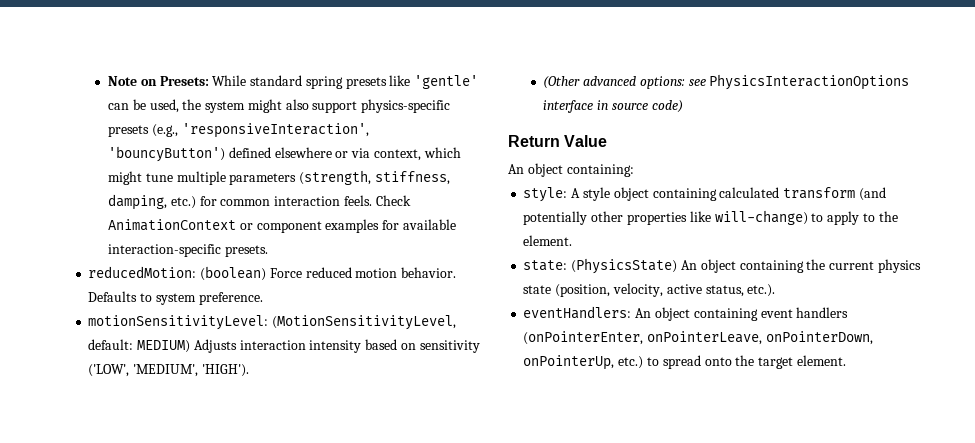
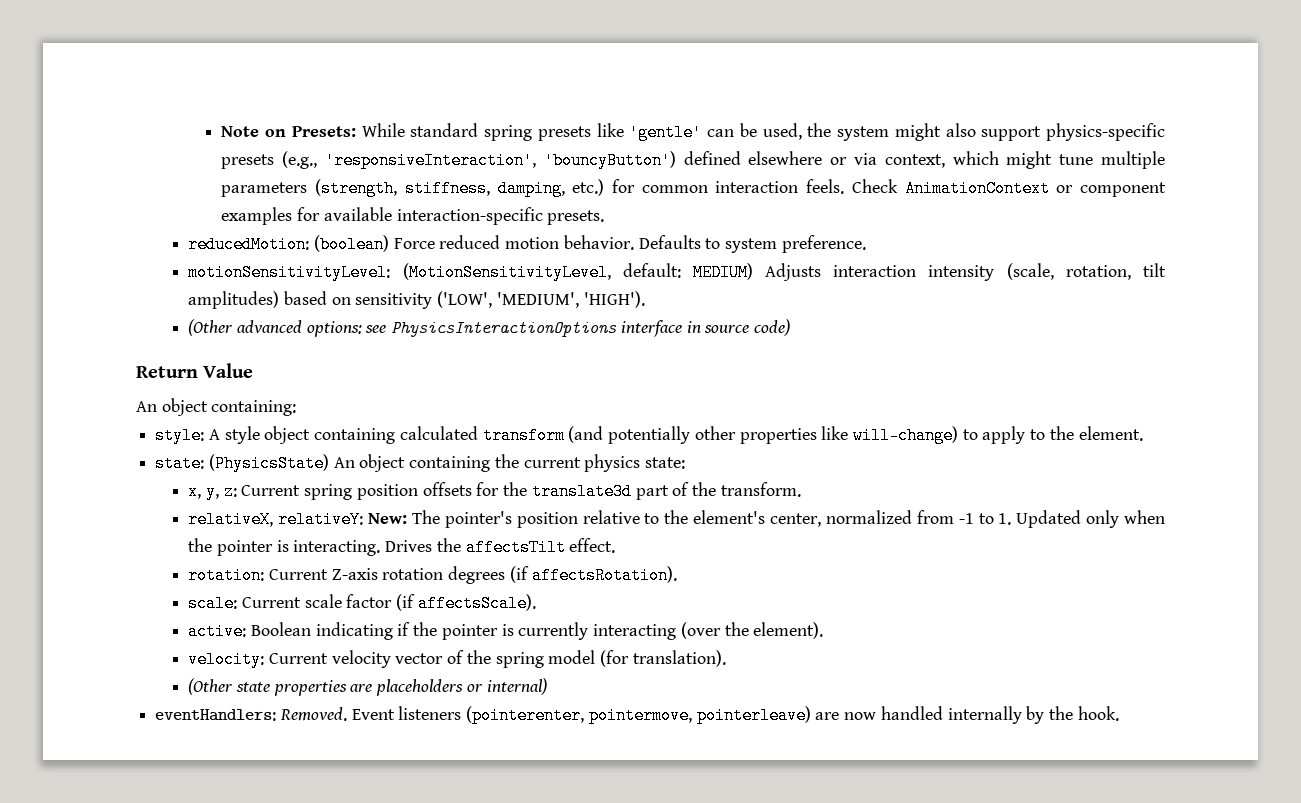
- motionSensitivityLevel: (MotionSensitivityLevel, default: MEDIUM) Adjusts interaction intensity based on sensitivity ('LOW', 'MEDIUM', 'HIGH').
+ motionSensitivityLevel: (MotionSensitivityLevel, default: MEDIUM) Adjusts interaction intensity (scale, rotation, tilt amplitudes) based on sensitivity ('LOW', 'MEDIUM', 'HIGH').
- state: (PhysicsState) An object containing the current physics state (position, velocity, active status, etc.).
- eventHandlers: An object containing event handlers (onPointerEnter, onPointerLeave, onPointerDown, onPointerUp, etc.) to spread onto the target element.
+ state: (PhysicsState) An object containing the current physics state:
+ x, y, z: Current spring position offsets for the translate3d part of the transform.
+ relativeX, relativeY: New: The pointer's position relative to the element's center, normalized from -1 to 1. Updated only when the pointer is interacting. Drives the affectsTilt effect.
+ rotation: Current Z-axis rotation degrees (if affectsRotation).
+ scale: Current scale factor (if affectsScale).
+ active: Boolean indicating if the pointer is currently interacting (over the element).
+ velocity: Current velocity vector of the spring model (for translation).
+ (Other state properties are placeholders or internal)
+ eventHandlers: Removed. Event listeners (pointerenter, pointermove, pointerleave) are now handled internally by the hook.

